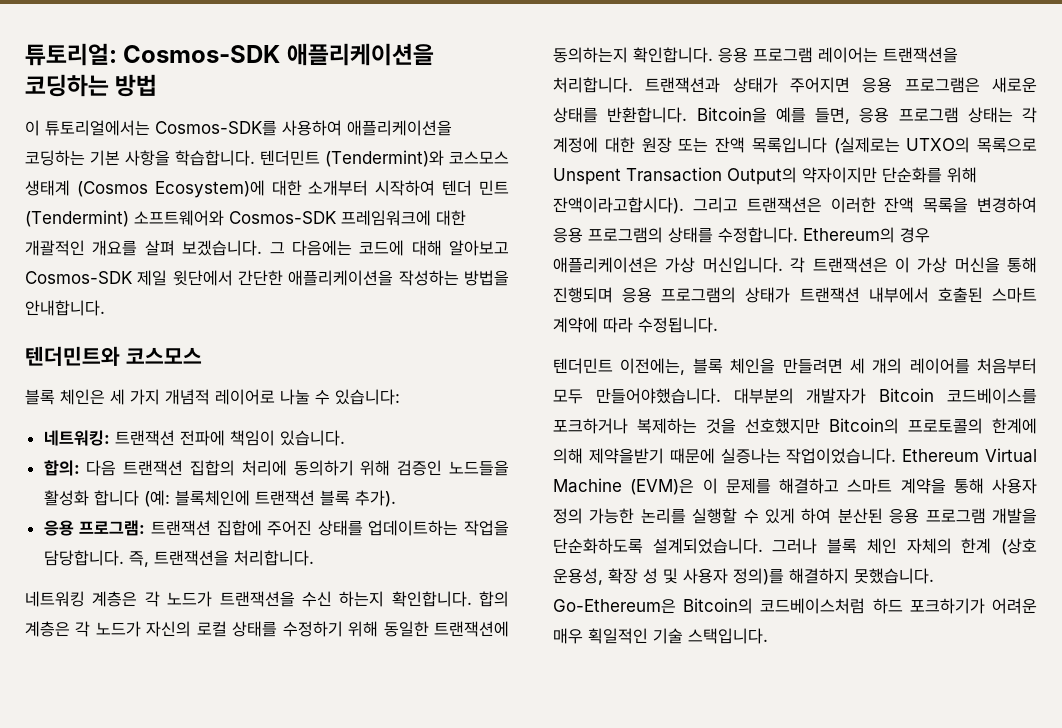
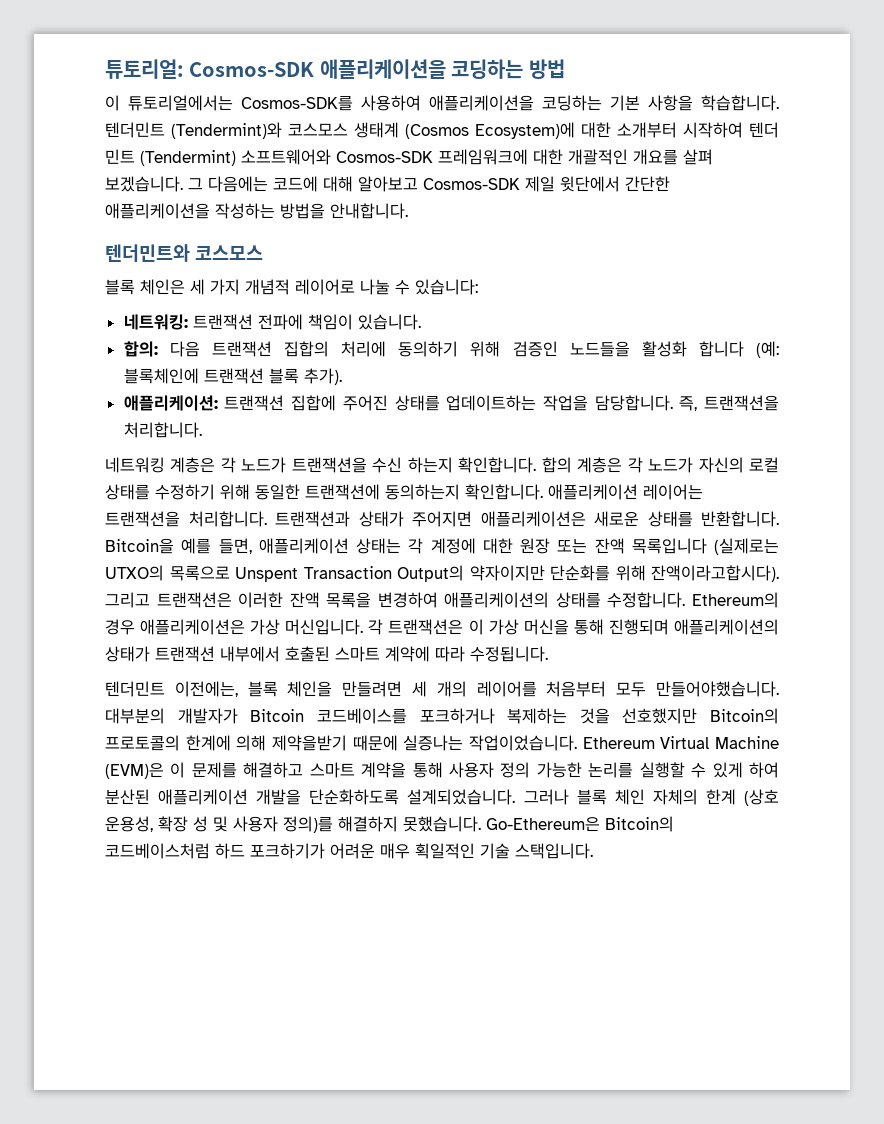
- 응용 프로그램: 트랜잭션 집합에 주어진 상태를 업데이트하는 작업을 담당합니다.
+ 애플리케이션: 트랜잭션 집합에 주어진 상태를 업데이트하는 작업을 담당합니다.
- 응용 프로그램 레이어는 트랜잭션을 처리합니다.
+ 애플리케이션 레이어는 트랜잭션을 처리합니다.
- 트랜잭션과 상태가 주어지면 응용 프로그램은 새로운 상태를 반환합니다.
+ 트랜잭션과 상태가 주어지면 애플리케이션은 새로운 상태를 반환합니다.
- Bitcoin을 예를 들면, 응용 프로그램 상태는 각 계정에 대한 원장 또는 잔액 목록입니다 (실제로는 UTXO의 목록으로 Unspent Transaction Output의 약자이지만 단순화를 위해 잔액이라고합시다).
+ Bitcoin을 예를 들면, 애플리케이션 상태는 각 계정에 대한 원장 또는 잔액 목록입니다 (실제로는 UTXO의 목록으로 Unspent Transaction Output의 약자이지만 단순화를 위해 잔액이라고합시다).
- 그리고 트랜잭션은 이러한 잔액 목록을 변경하여 응용 프로그램의 상태를 수정합니다.
+ 그리고 트랜잭션은 이러한 잔액 목록을 변경하여 애플리케이션의 상태를 수정합니다.
- 각 트랜잭션은 이 가상 머신을 통해 진행되며 응용 프로그램의 상태가 트랜잭션 내부에서 호출된 스마트 계약에 따라 수정됩니다.
+ 각 트랜잭션은 이 가상 머신을 통해 진행되며 애플리케이션의 상태가 트랜잭션 내부에서 호출된 스마트 계약에 따라 수정됩니다.
- Ethereum Virtual Machine (EVM)은 이 문제를 해결하고 스마트 계약을 통해 사용자 정의 가능한 논리를 실행할 수 있게 하여 분산된 응용 프로그램 개발을 단순화하도록 설계되었습니다.
+ Ethereum Virtual Machine (EVM)은 이 문제를 해결하고 스마트 계약을 통해 사용자 정의 가능한 논리를 실행할 수 있게 하여 분산된 애플리케이션 개발을 단순화하도록 설계되었습니다.

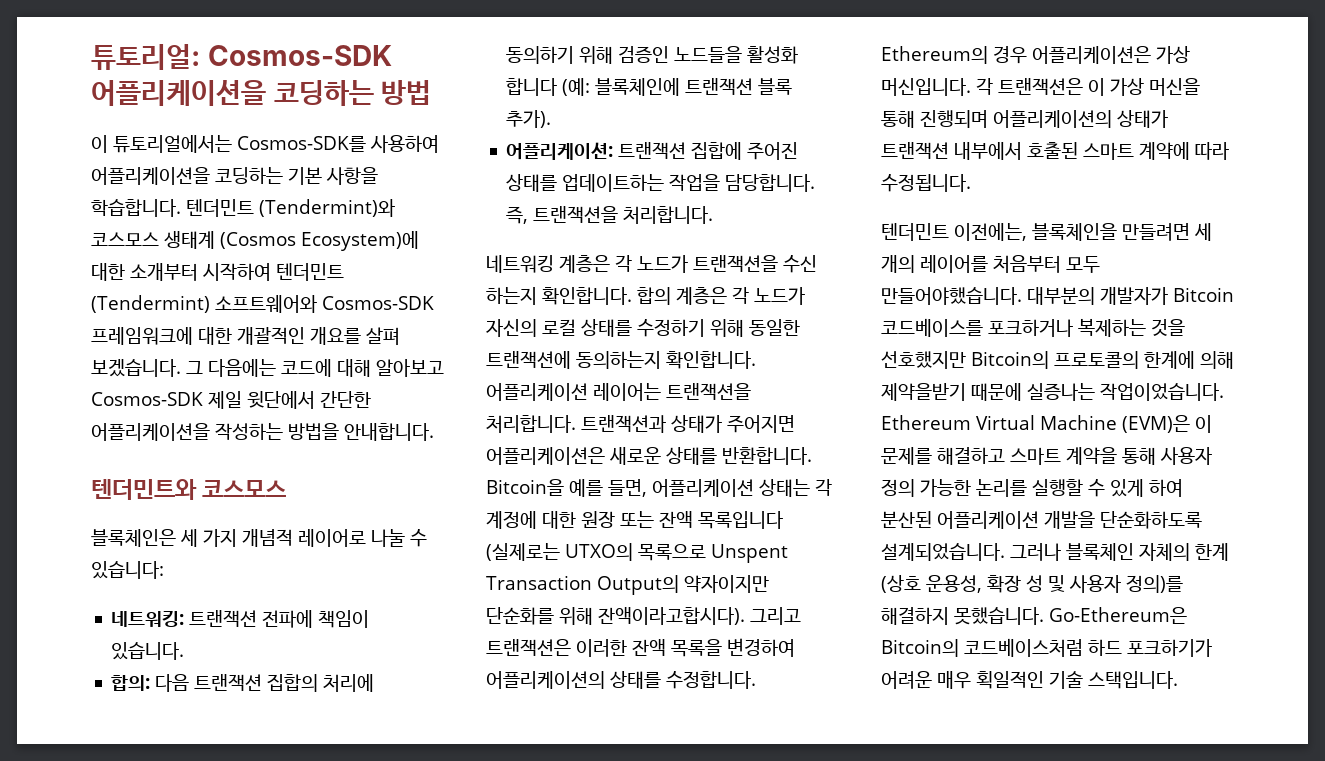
- 튜토리얼: Cosmos-SDK 애플리케이션을 코딩하는 방법
+ 튜토리얼: Cosmos-SDK 어플리케이션을 코딩하는 방법
- 이 튜토리얼에서는 Cosmos-SDK를 사용하여 애플리케이션을 코딩하는 기본 사항을 학습합니다.
+ 이 튜토리얼에서는 Cosmos-SDK를 사용하여 어플리케이션을 코딩하는 기본 사항을 학습합니다.
- 텐더민트 (Tendermint)와 코스모스 생태계 (Cosmos Ecosystem)에 대한 소개부터 시작하여 텐더 민트 (Tendermint) 소프트웨어와 Cosmos-SDK 프레임워크에 대한 개괄적인 개요를 살펴 보겠습니다.
+ 텐더민트 (Tendermint)와 코스모스 생태계 (Cosmos Ecosystem)에 대한 소개부터 시작하여 텐더민트 (Tendermint) 소프트웨어와 Cosmos-SDK 프레임워크에 대한 개괄적인 개요를 살펴 보겠습니다.
- 그 다음에는 코드에 대해 알아보고 Cosmos-SDK 제일 윗단에서 간단한 애플리케이션을 작성하는 방법을 안내합니다.
+ 그 다음에는 코드에 대해 알아보고 Cosmos-SDK 제일 윗단에서 간단한 어플리케이션을 작성하는 방법을 안내합니다.
- 블록 체인은 세 가지 개념적 레이어로 나눌 수 있습니다:
+ 블록체인은 세 가지 개념적 레이어로 나눌 수 있습니다:
- 애플리케이션: 트랜잭션 집합에 주어진 상태를 업데이트하는 작업을 담당합니다.
+ 어플리케이션: 트랜잭션 집합에 주어진 상태를 업데이트하는 작업을 담당합니다.
- 애플리케이션 레이어는 트랜잭션을 처리합니다.
+ 어플리케이션 레이어는 트랜잭션을 처리합니다.
- 트랜잭션과 상태가 주어지면 애플리케이션은 새로운 상태를 반환합니다.
+ 트랜잭션과 상태가 주어지면 어플리케이션은 새로운 상태를 반환합니다.
- Bitcoin을 예를 들면, 애플리케이션 상태는 각 계정에 대한 원장 또는 잔액 목록입니다 (실제로는 UTXO의 목록으로 Unspent Transaction Output의 약자이지만 단순화를 위해 잔액이라고합시다).
+ Bitcoin을 예를 들면, 어플리케이션 상태는 각 계정에 대한 원장 또는 잔액 목록입니다 (실제로는 UTXO의 목록으로 Unspent Transaction Output의 약자이지만 단순화를 위해 잔액이라고합시다).
- 그리고 트랜잭션은 이러한 잔액 목록을 변경하여 애플리케이션의 상태를 수정합니다.
+ 그리고 트랜잭션은 이러한 잔액 목록을 변경하여 어플리케이션의 상태를 수정합니다.
- Ethereum의 경우 애플리케이션은 가상 머신입니다.
+ Ethereum의 경우 어플리케이션은 가상 머신입니다.
- 각 트랜잭션은 이 가상 머신을 통해 진행되며 애플리케이션의 상태가 트랜잭션 내부에서 호출된 스마트 계약에 따라 수정됩니다.
+ 각 트랜잭션은 이 가상 머신을 통해 진행되며 어플리케이션의 상태가 트랜잭션 내부에서 호출된 스마트 계약에 따라 수정됩니다.
- 텐더민트 이전에는, 블록 체인을 만들려면 세 개의 레이어를 처음부터 모두 만들어야했습니다.
+ 텐더민트 이전에는, 블록체인을 만들려면 세 개의 레이어를 처음부터 모두 만들어야했습니다.
- Ethereum Virtual Machine (EVM)은 이 문제를 해결하고 스마트 계약을 통해 사용자 정의 가능한 논리를 실행할 수 있게 하여 분산된 애플리케이션 개발을 단순화하도록 설계되었습니다.
+ Ethereum Virtual Machine (EVM)은 이 문제를 해결하고 스마트 계약을 통해 사용자 정의 가능한 논리를 실행할 수 있게 하여 분산된 어플리케이션 개발을 단순화하도록 설계되었습니다.
- 그러나 블록 체인 자체의 한계 (상호 운용성, 확장 성 및 사용자 정의)를 해결하지 못했습니다.
+ 그러나 블록체인 자체의 한계 (상호 운용성, 확장 성 및 사용자 정의)를 해결하지 못했습니다.

